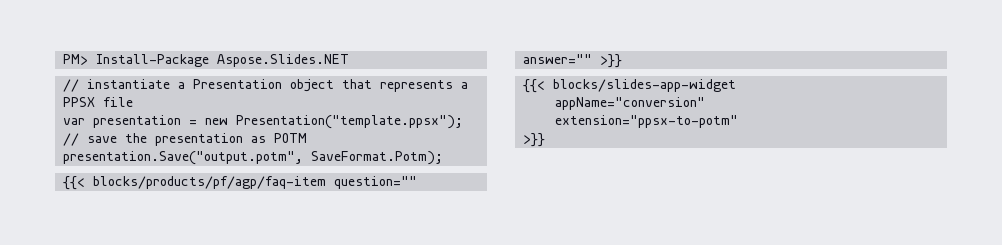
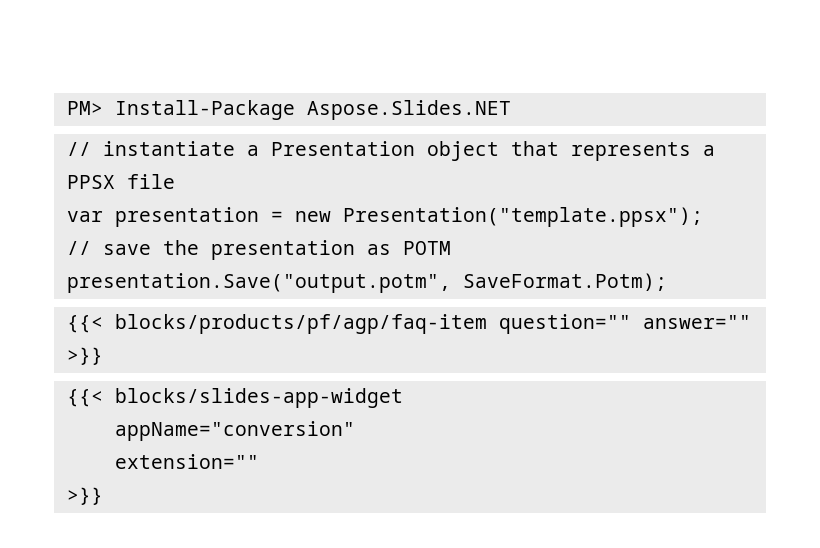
- extension="ppsx-to-potm"
+ extension=""

